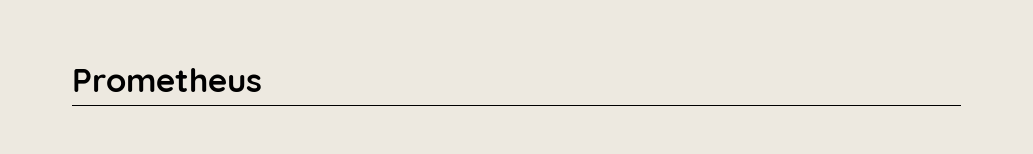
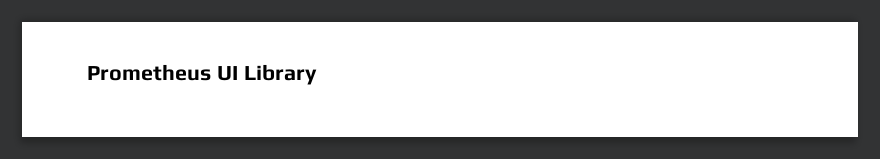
- Prometheus
+ Prometheus UI Library

